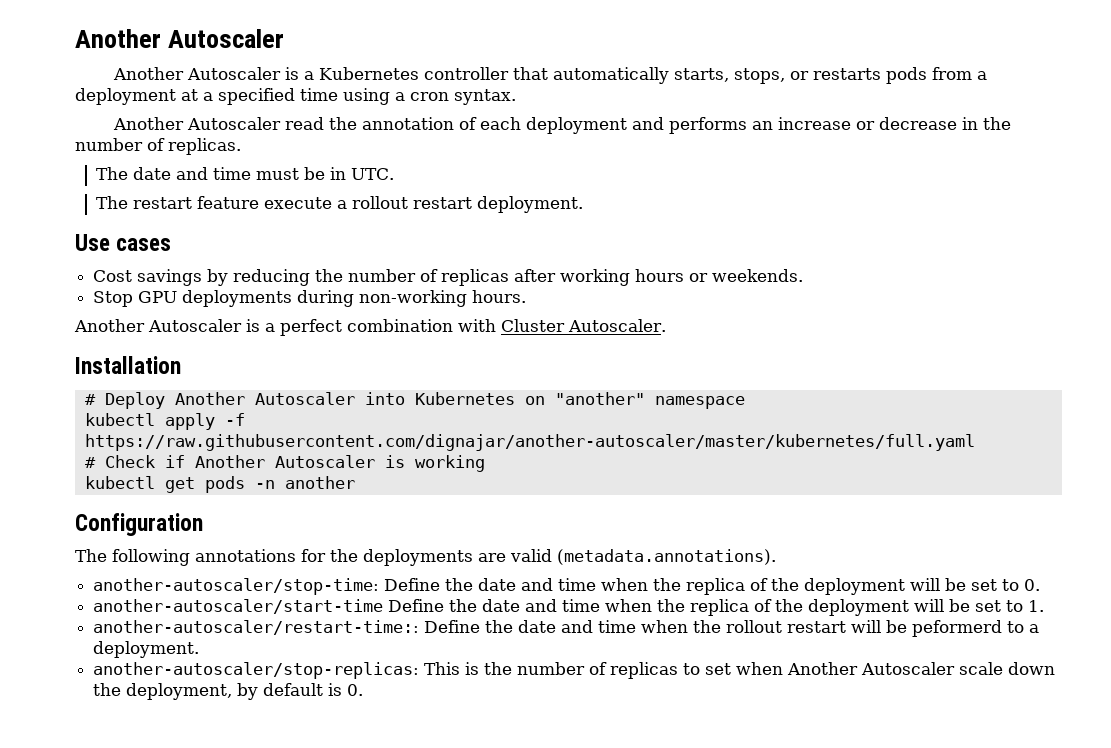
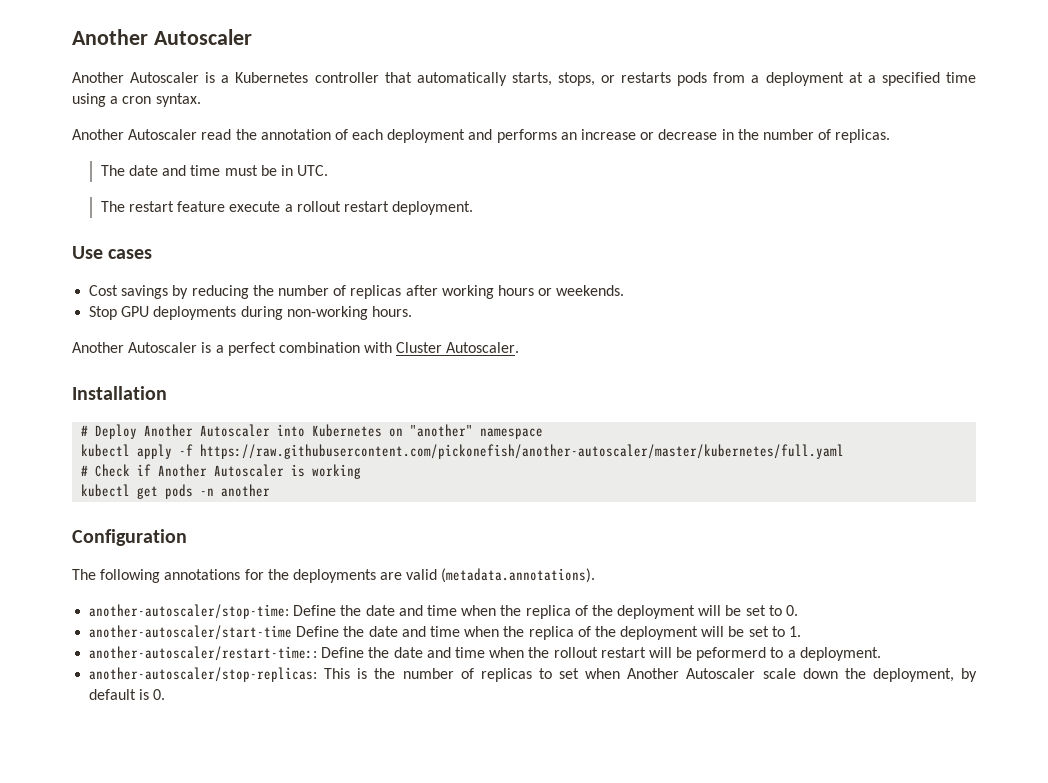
- kubectl apply -f https://raw.githubusercontent.com/dignajar/another-autoscaler/master/kubernetes/full.yaml
+ kubectl apply -f https://raw.githubusercontent.com/pickonefish/another-autoscaler/master/kubernetes/full.yaml

